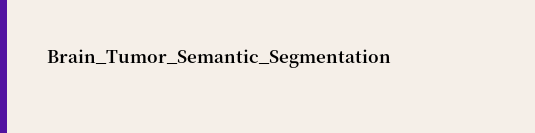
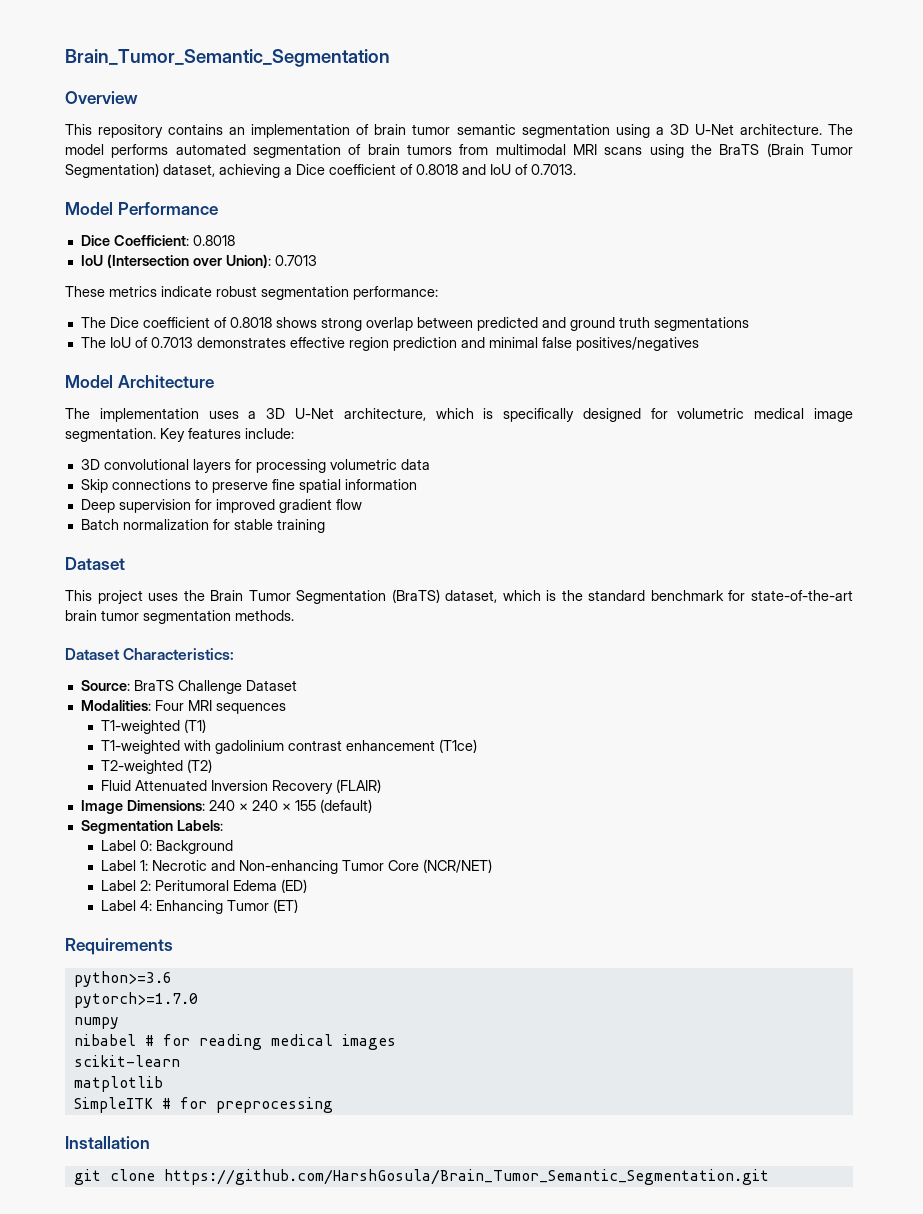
+ Overview
+ This repository contains an implementation of brain tumor semantic segmentation using a 3D U-Net architecture. The model performs automated segmentation of brain tumors from multimodal MRI scans using the BraTS (Brain Tumor Segmentation) dataset, achieving a Dice coefficient of 0.8018 and IoU of 0.7013.
+ Model Performance
+ Dice Coefficient: 0.8018
+ IoU (Intersection over Union): 0.7013
+ These metrics indicate robust segmentation performance:
+ The Dice coefficient of 0.8018 shows strong overlap between predicted and ground truth segmentations
+ The IoU of 0.7013 demonstrates effective region prediction and minimal false positives/negatives
+ Model Architecture
+ The implementation uses a 3D U-Net architecture, which is specifically designed for volumetric medical image segmentation. Key features include:
+ 3D convolutional layers for processing volumetric data
+ Skip connections to preserve fine spatial information
+ Deep supervision for improved gradient flow
+ Batch normalization for stable training
+ Dataset
+ This project uses the Brain Tumor Segmentation (BraTS) dataset, which is the standard benchmark for state-of-the-art brain tumor segmentation methods.
+ Dataset Characteristics:
+ Source: BraTS Challenge Dataset
+ Modalities: Four MRI sequences
+ T1-weighted (T1)
+ T1-weighted with gadolinium contrast enhancement (T1ce)
+ T2-weighted (T2)
+ Fluid Attenuated Inversion Recovery (FLAIR)
+ Image Dimensions: 240 × 240 × 155 (default)
+ Segmentation Labels:
+ Label 0: Background
+ Label 1: Necrotic and Non-enhancing Tumor Core (NCR/NET)
+ Label 2: Peritumoral Edema (ED)
+ Label 4: Enhancing Tumor (ET)
+ Requirements
+ python>=3.6
+ pytorch>=1.7.0
+ numpy
+ nibabel # for reading medical images
+ scikit-learn
+ matplotlib
+ SimpleITK # for preprocessing
+ Installation
+ git clone https://github.com/HarshGosula/Brain_Tumor_Semantic_Segmentation.git

